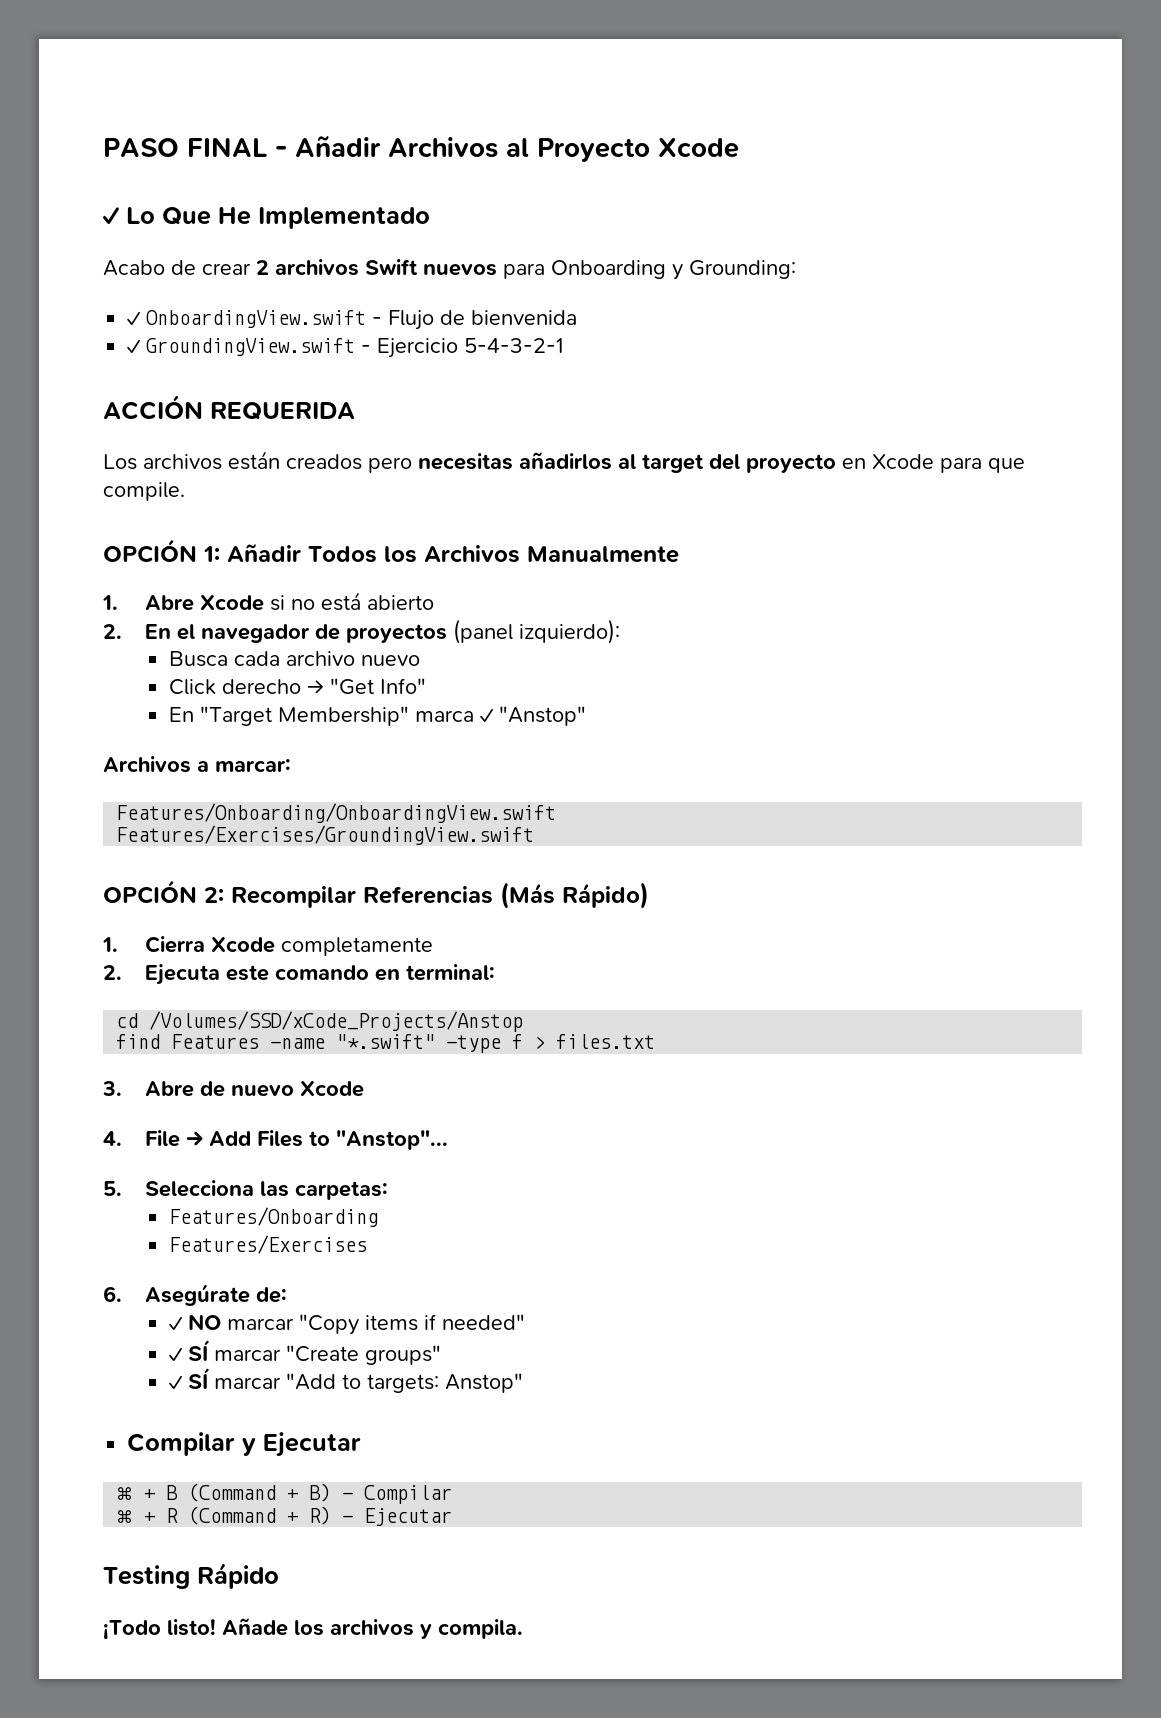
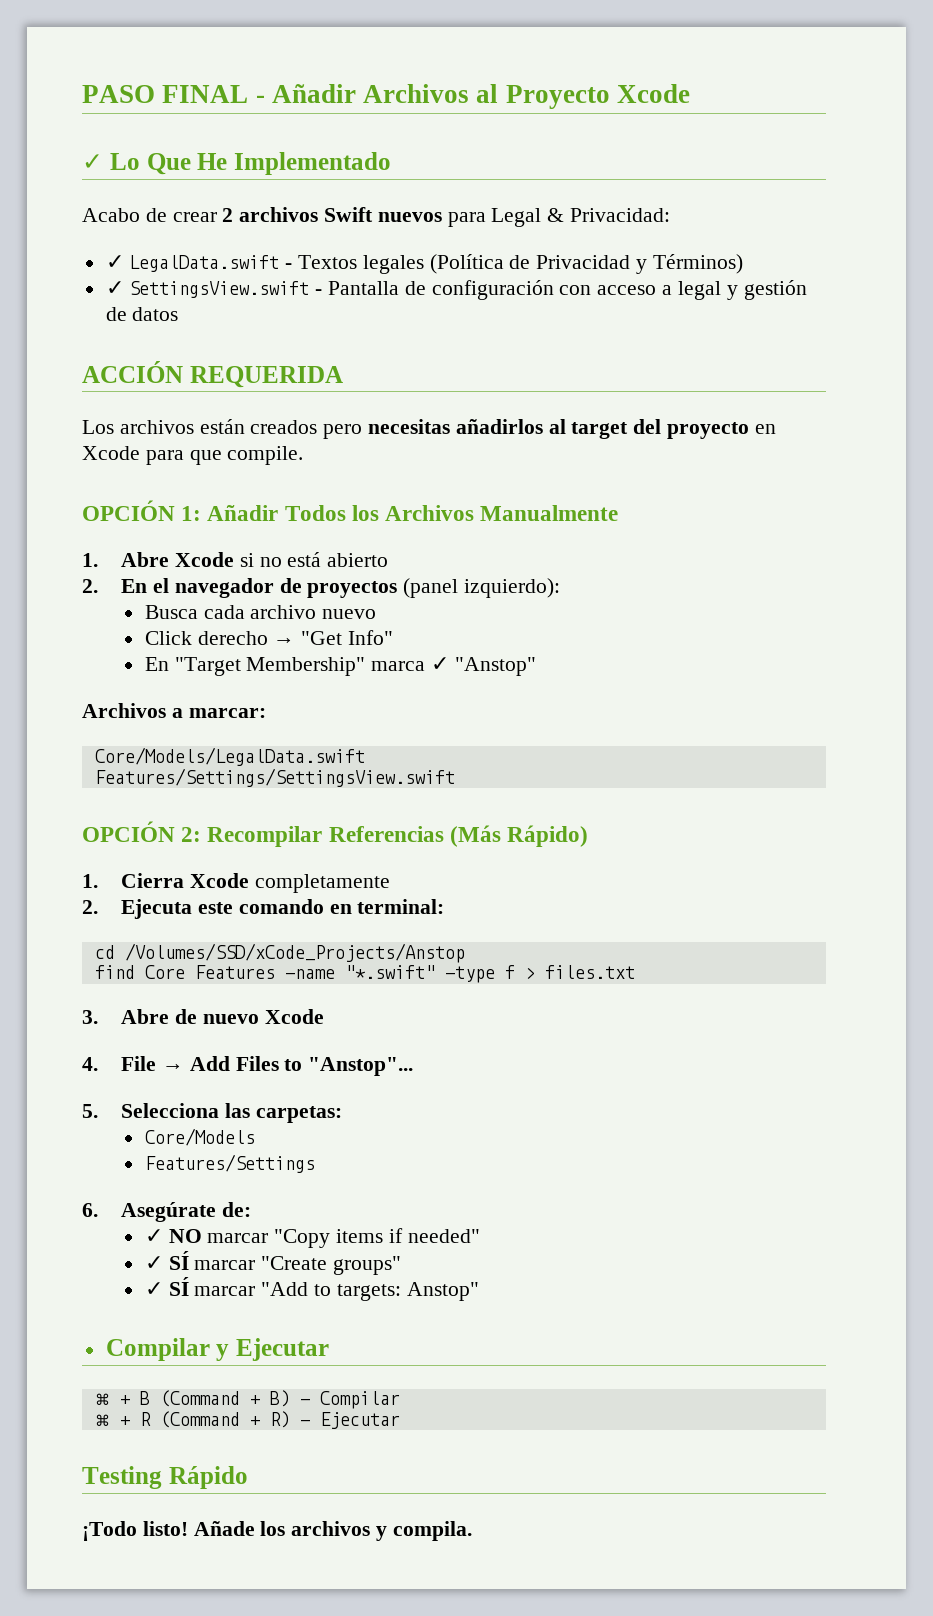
- Acabo de crear 2 archivos Swift nuevos para Onboarding y Grounding:
- ✓ OnboardingView.swift - Flujo de bienvenida
- ✓ GroundingView.swift - Ejercicio 5-4-3-2-1
+ Acabo de crear 2 archivos Swift nuevos para Legal & Privacidad:
+ ✓ LegalData.swift - Textos legales (Política de Privacidad y Términos)
+ ✓ SettingsView.swift - Pantalla de configuración con acceso a legal y gestión de datos
- Features/Onboarding/OnboardingView.swift
- Features/Exercises/GroundingView.swift
+ Core/Models/LegalData.swift
+ Features/Settings/SettingsView.swift
- find Features -name "*.swift" -type f > files.txt
+ find Core Features -name "*.swift" -type f > files.txt
- Features/Onboarding
- Features/Exercises
+ Core/Models
+ Features/Settings

